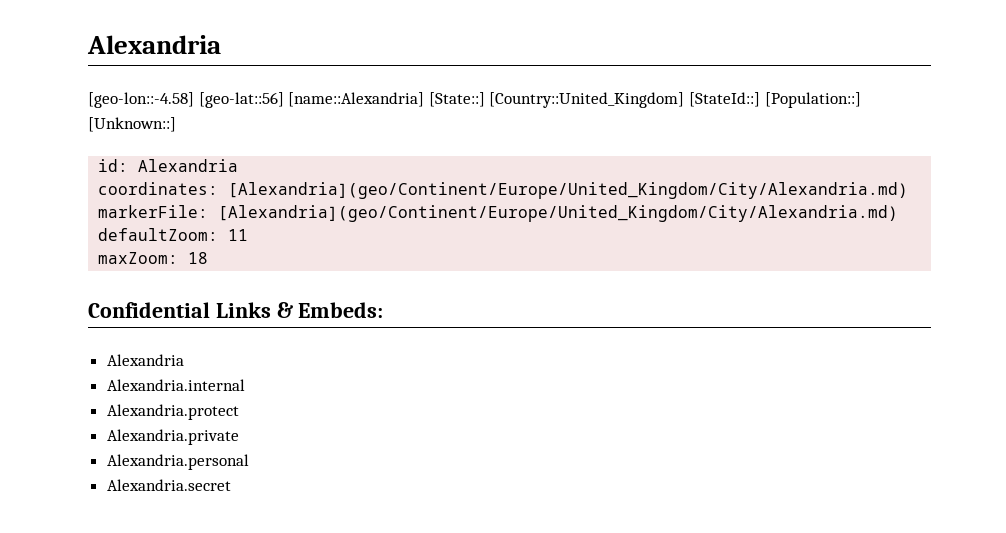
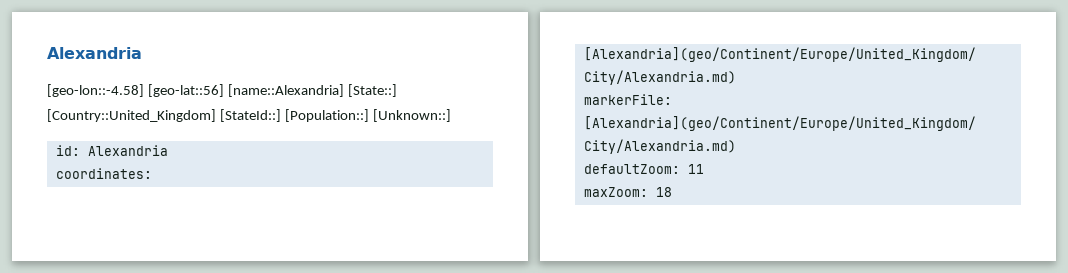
- Confidential Links & Embeds:
- Alexandria
- Alexandria.internal
- Alexandria.protect
- Alexandria.private
- Alexandria.personal
- Alexandria.secret

